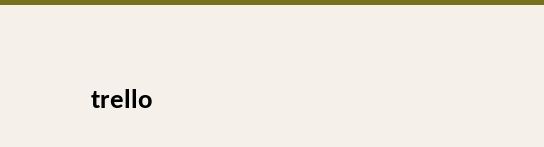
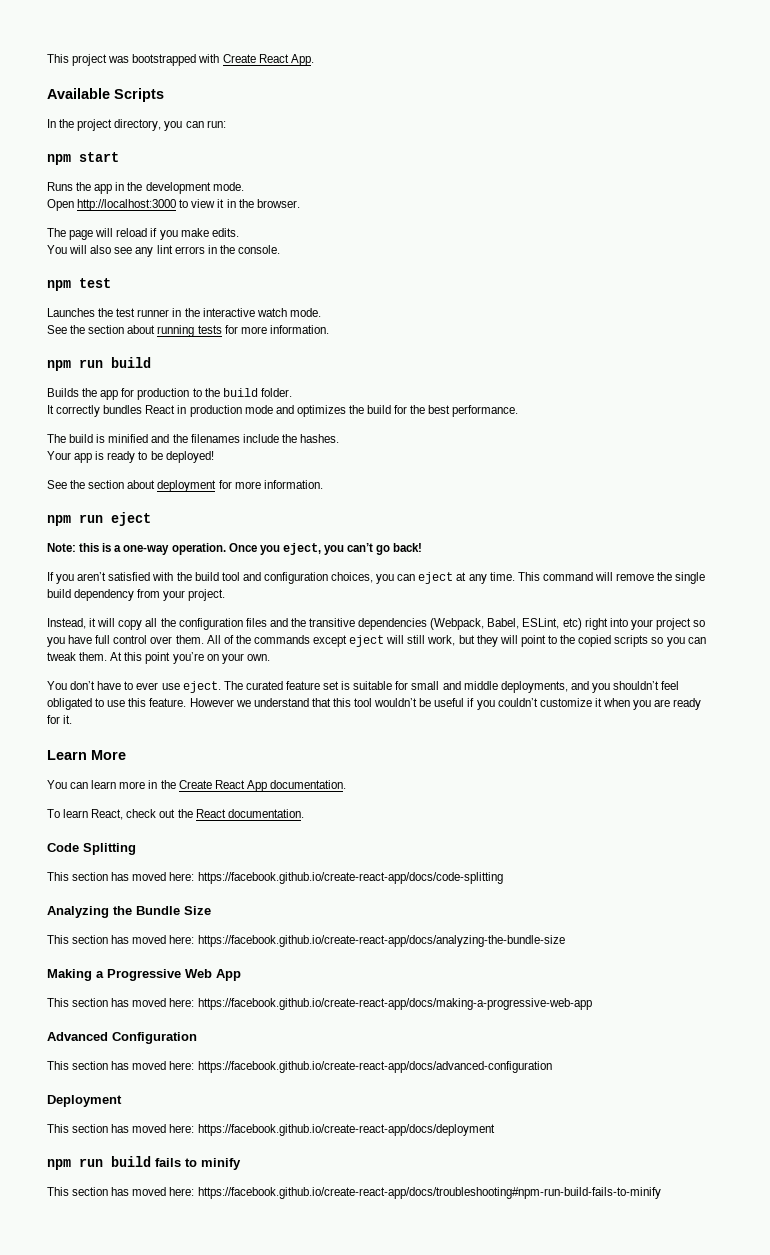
- trello
+ This project was bootstrapped with Create React App.
+ Available Scripts
+ In the project directory, you can run:
+ npm start
+ Runs the app in the development mode.
+ Open http://localhost:3000 to view it in the browser.
+ The page will reload if you make edits.
+ You will also see any lint errors in the console.
+ npm test
+ Launches the test runner in the interactive watch mode.
+ See the section about running tests for more information.
+ npm run build
+ Builds the app for production to the build folder.
+ It correctly bundles React in production mode and optimizes the build for the best performance.
+ The build is minified and the filenames include the hashes.
+ Your app is ready to be deployed!
+ See the section about deployment for more information.
+ npm run eject
+ Note: this is a one-way operation. Once you eject, you can’t go back!
+ If you aren’t satisfied with the build tool and configuration choices, you can eject at any time. This command will remove the single build dependency from your project.
+ Instead, it will copy all the configuration files and the transitive dependencies (Webpack, Babel, ESLint, etc) right into your project so you have full control over them. All of the commands except eject will still work, but they will point to the copied scripts so you can tweak them. At this point you’re on your own.
+ You don’t have to ever use eject. The curated feature set is suitable for small and middle deployments, and you shouldn’t feel obligated to use this feature. However we understand that this tool wouldn’t be useful if you couldn’t customize it when you are ready for it.
+ Learn More
+ You can learn more in the Create React App documentation.
+ To learn React, check out the React documentation.
+ Code Splitting
+ This section has moved here: https://facebook.github.io/create-react-app/docs/code-splitting
+ Analyzing the Bundle Size
+ This section has moved here: https://facebook.github.io/create-react-app/docs/analyzing-the-bundle-size
+ Making a Progressive Web App
+ This section has moved here: https://facebook.github.io/create-react-app/docs/making-a-progressive-web-app
+ Advanced Configuration
+ This section has moved here: https://facebook.github.io/create-react-app/docs/advanced-configuration
+ Deployment
+ This section has moved here: https://facebook.github.io/create-react-app/docs/deployment
+ npm run build fails to minify
+ This section has moved here: https://facebook.github.io/create-react-app/docs/troubleshooting#npm-run-build-fails-to-minify

